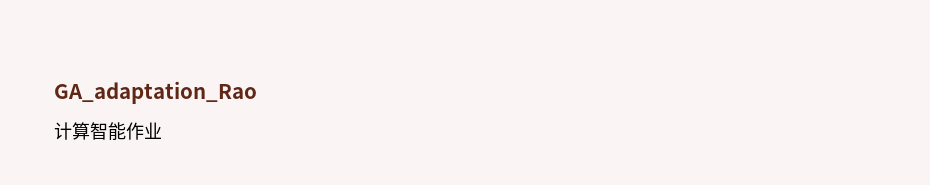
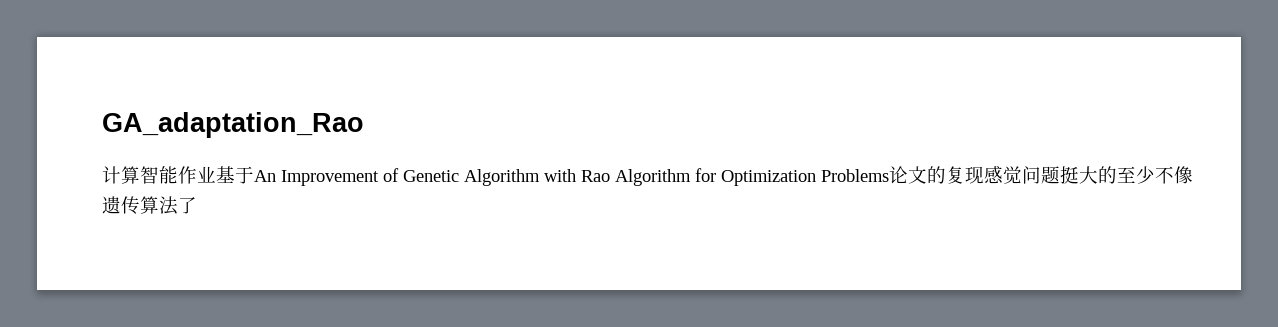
- 计算智能作业
+ 计算智能作业基于An Improvement of Genetic Algorithm with Rao Algorithm for Optimization Problems论文的复现感觉问题挺大的至少不像遗传算法了

